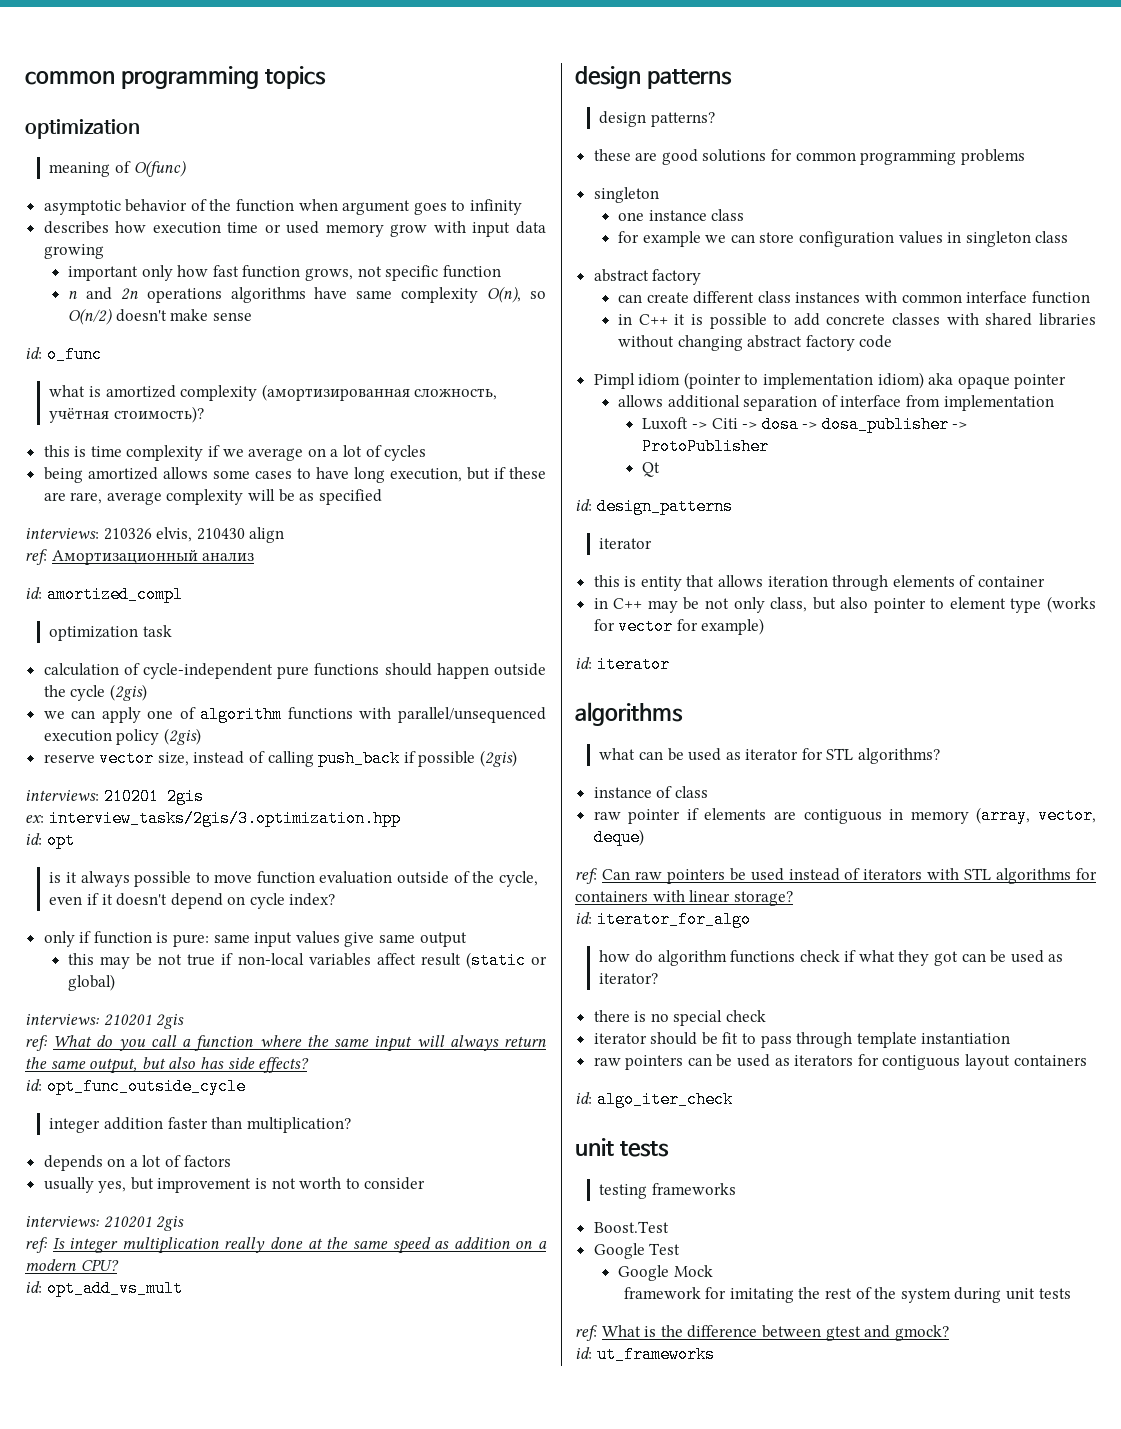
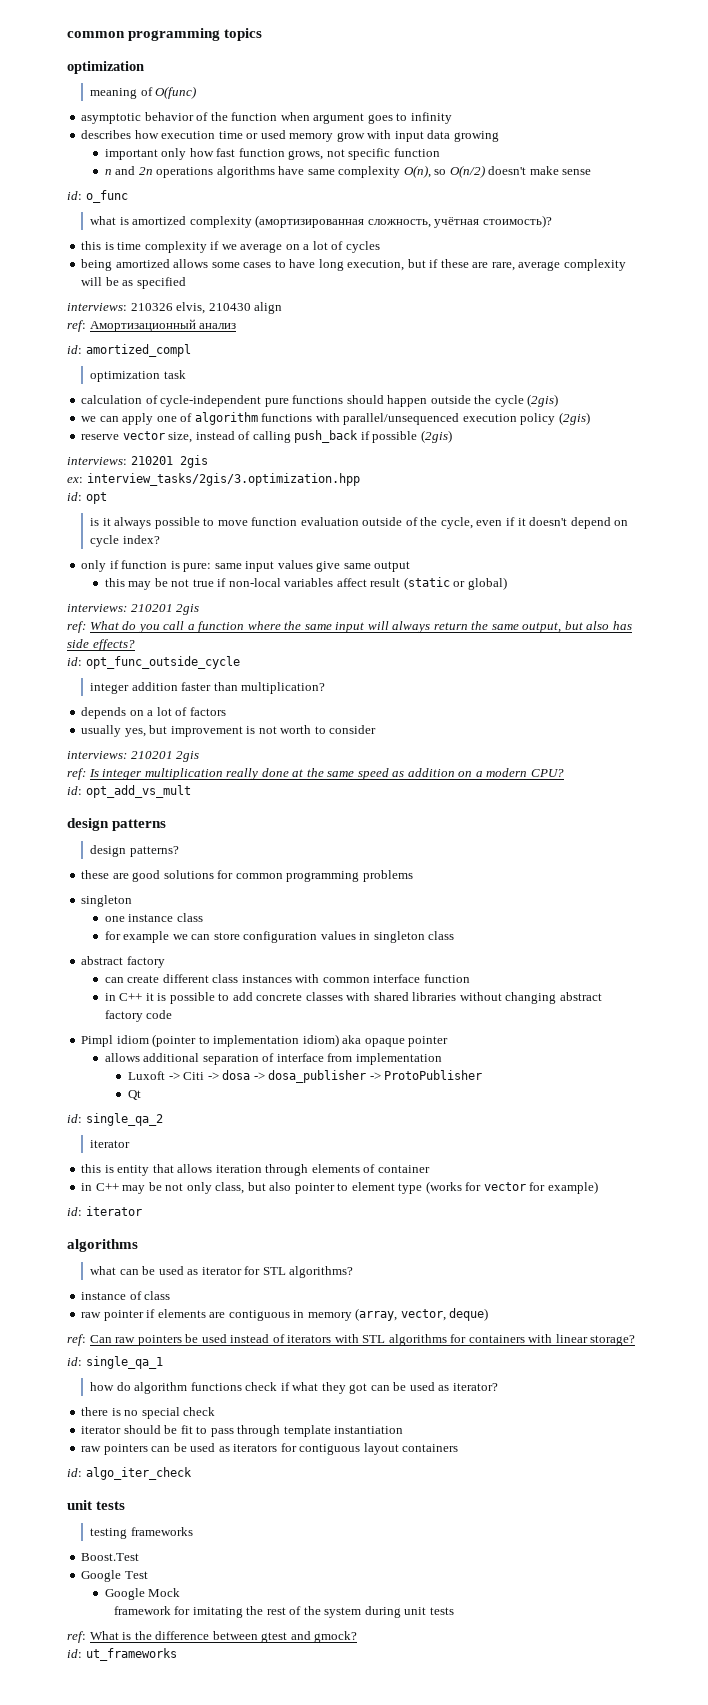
- id: design_patterns
+ id: single_qa_2
- id: iterator_for_algo
+ id: single_qa_1

